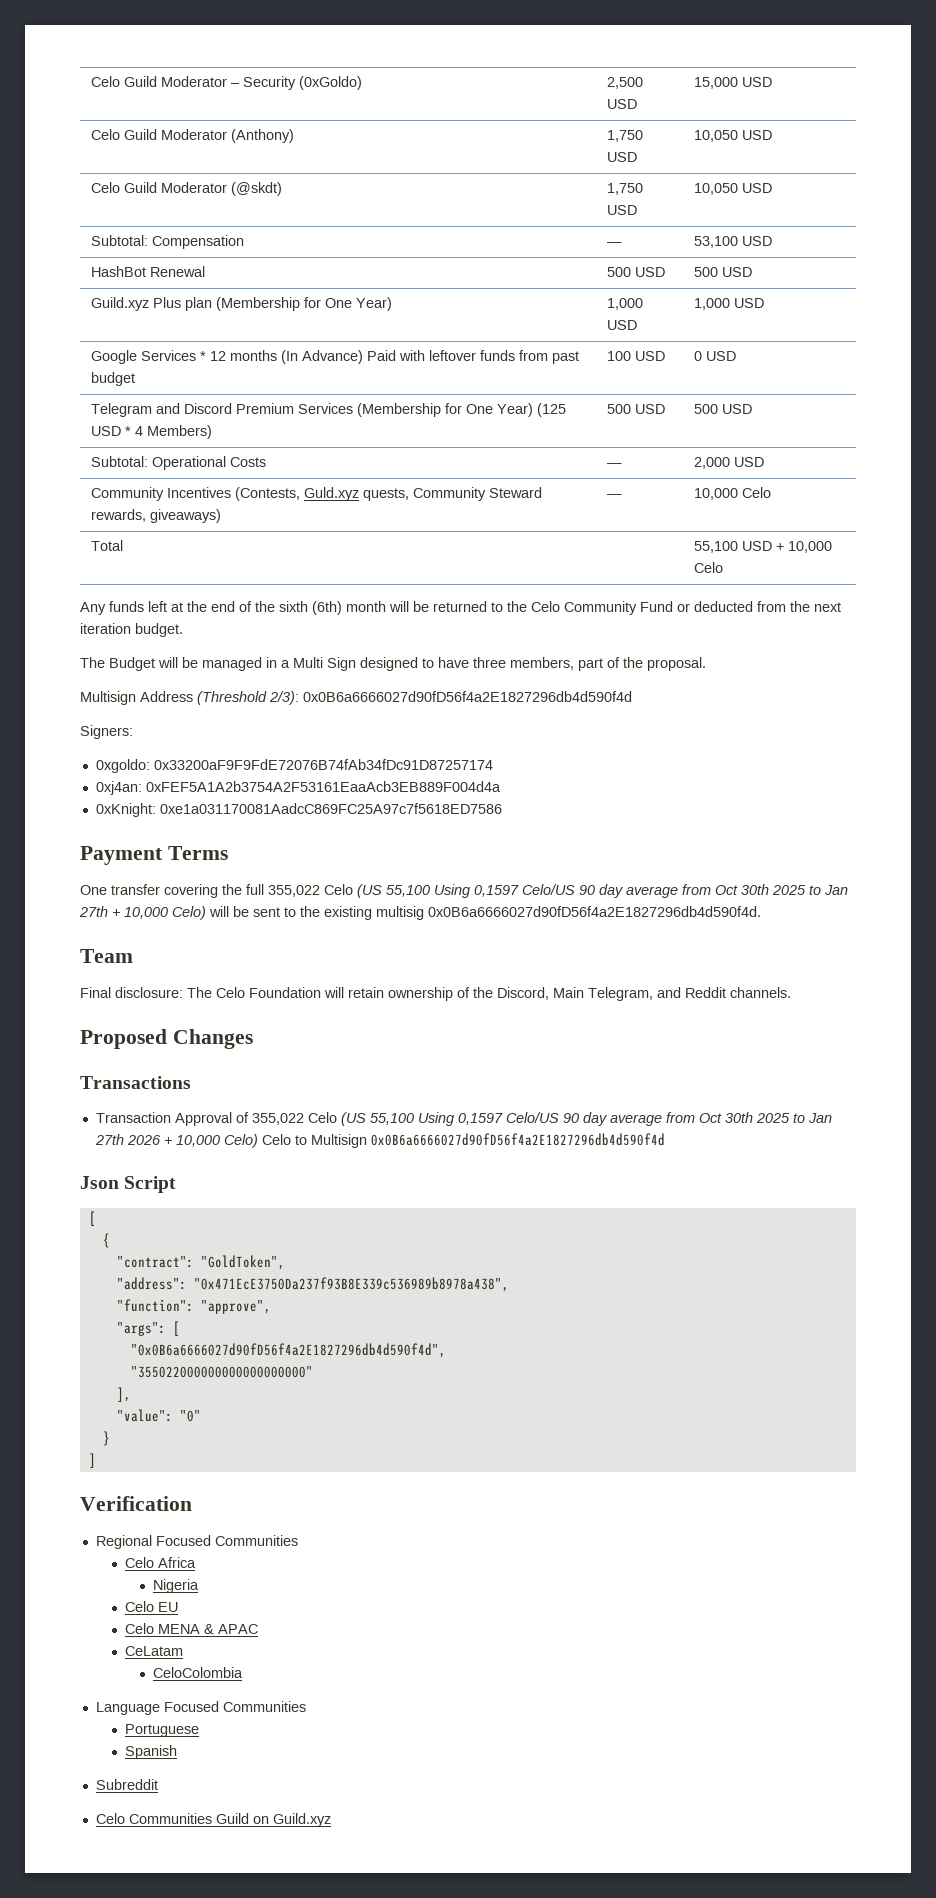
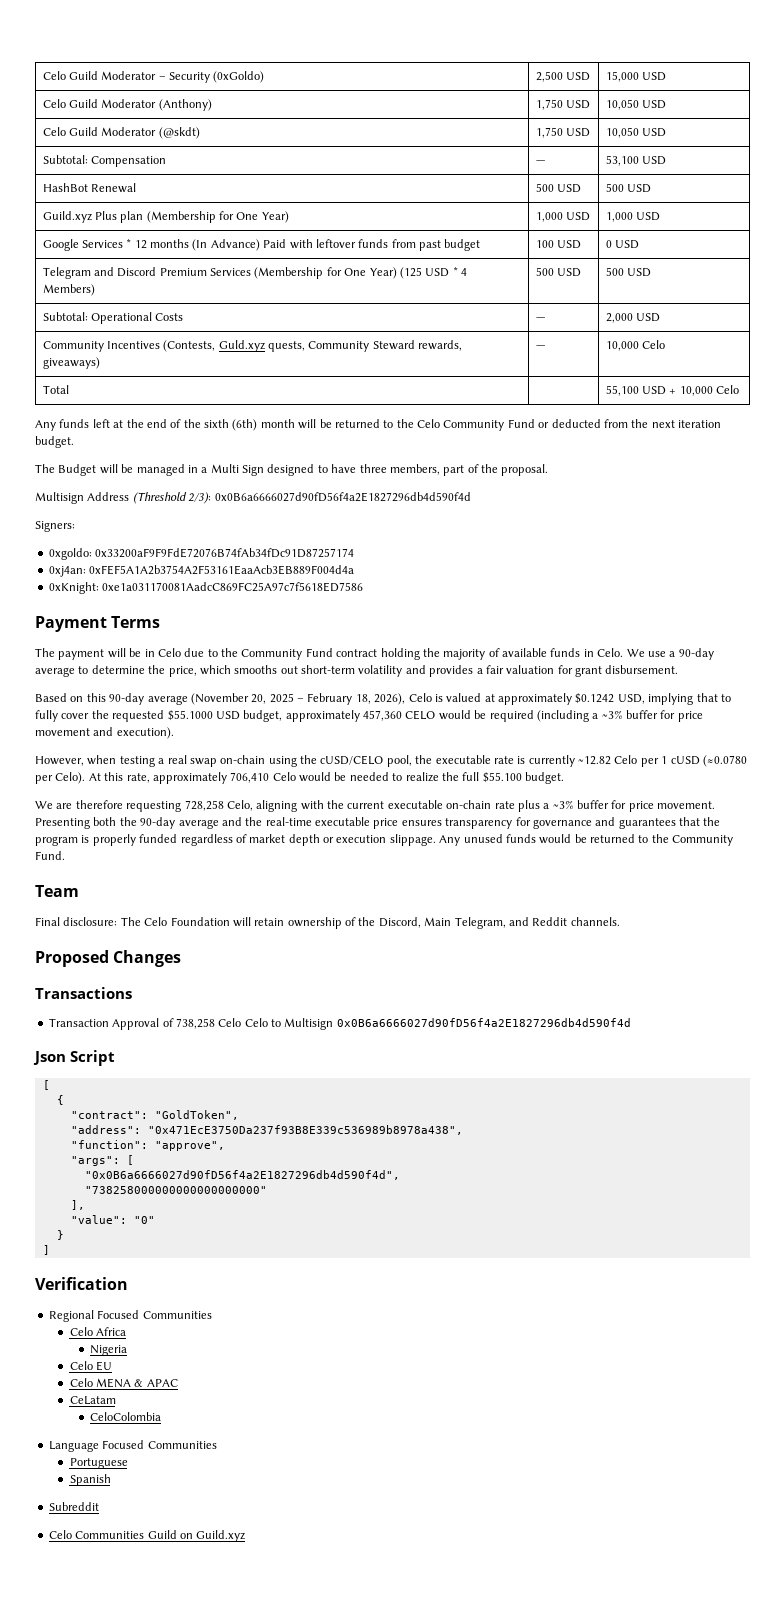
- One transfer covering the full 355,022 Celo (US 55,100 Using 0,1597 Celo/US 90 day average from Oct 30th 2025 to Jan 27th + 10,000 Celo) will be sent to the existing multisig 0x0B6a6666027d90fD56f4a2E1827296db4d590f4d.
+ The payment will be in Celo due to the Community Fund contract holding the majority of available funds in Celo. We use a 90‑day average to determine the price, which smooths out short‑term volatility and provides a fair valuation for grant disbursement.
+ Based on this 90‑day average (November 20, 2025 – February 18, 2026), Celo is valued at approximately $0.1242 USD, implying that to fully cover the requested $55.1000 USD budget, approximately 457,360 CELO would be required (including a ~3% buffer for price movement and execution).
+ However, when testing a real swap on-chain using the cUSD/CELO pool, the executable rate is currently ~12.82 Celo per 1 cUSD (≈0.0780 per Celo). At this rate, approximately 706,410 Celo would be needed to realize the full $55.100 budget.
+ We are therefore requesting 728,258 Celo, aligning with the current executable on‑chain rate plus a ~3% buffer for price movement. Presenting both the 90‑day average and the real‑time executable price ensures transparency for governance and guarantees that the program is properly funded regardless of market depth or execution slippage. Any unused funds would be returned to the Community Fund.
- Transaction Approval of 355,022 Celo (US 55,100 Using 0,1597 Celo/US 90 day average from Oct 30th 2025 to Jan 27th 2026 + 10,000 Celo) Celo to Multisign 0x0B6a6666027d90fD56f4a2E1827296db4d590f4d
+ Transaction Approval of 738,258 Celo Celo to Multisign 0x0B6a6666027d90fD56f4a2E1827296db4d590f4d
- "355022000000000000000000"
+ "738258000000000000000000"

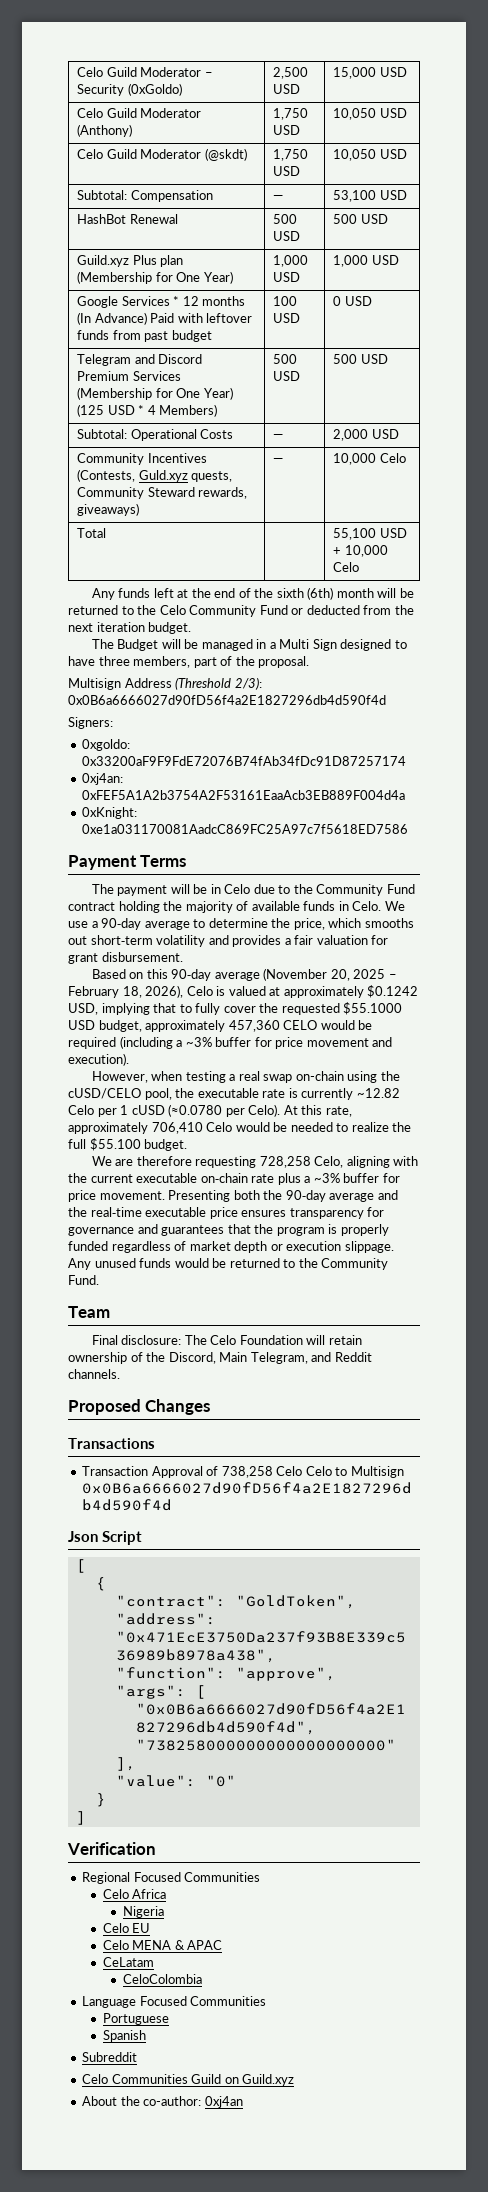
+ About the co-author: 0xj4an

